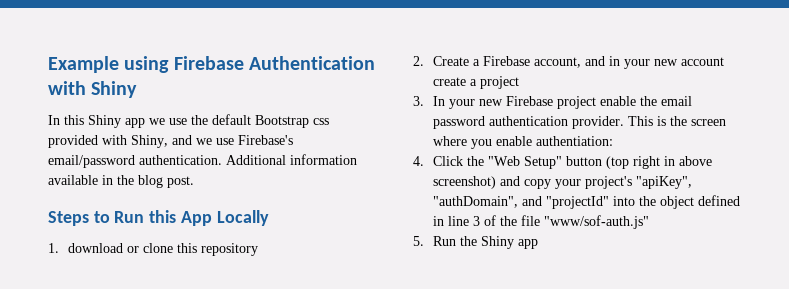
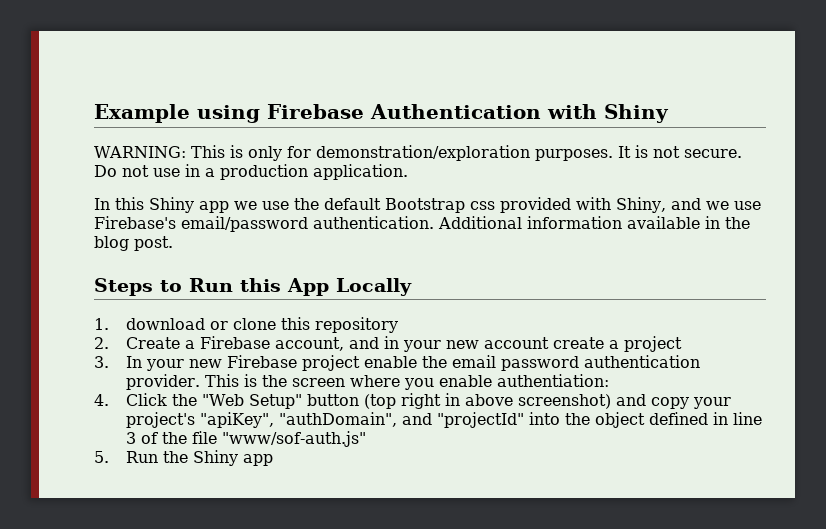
+ WARNING: This is only for demonstration/exploration purposes. It is not secure. Do not use in a production application.

